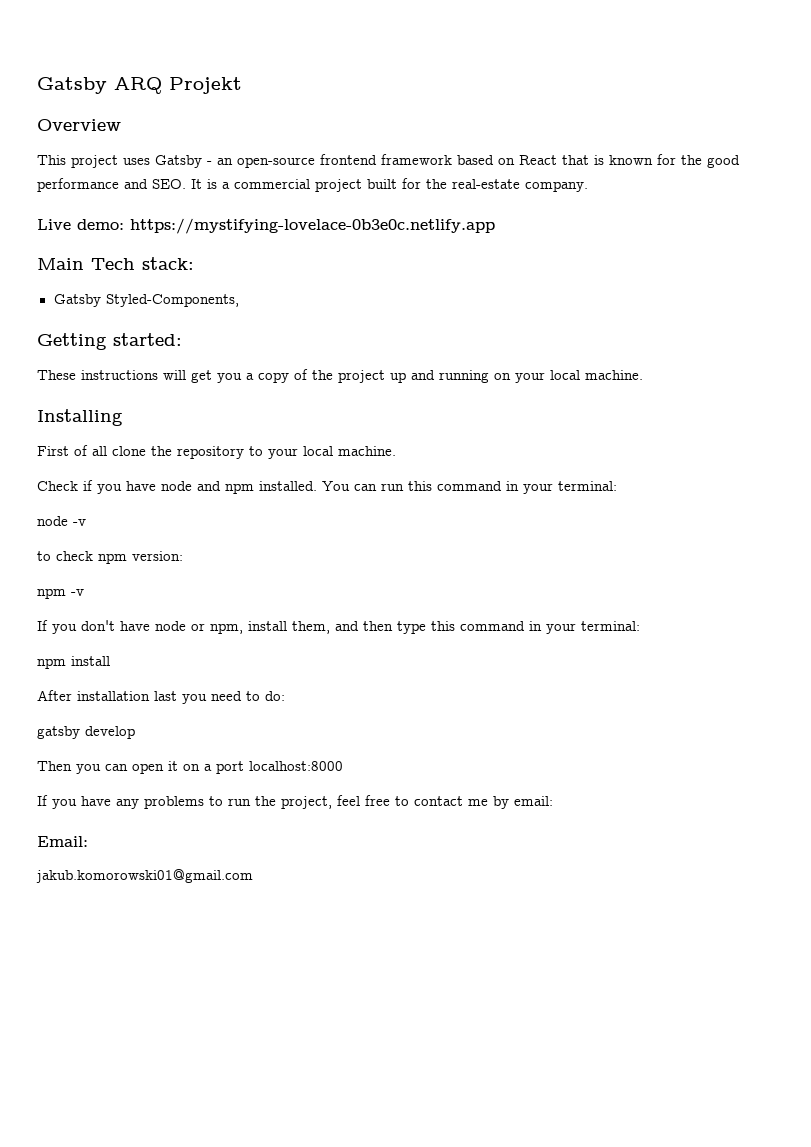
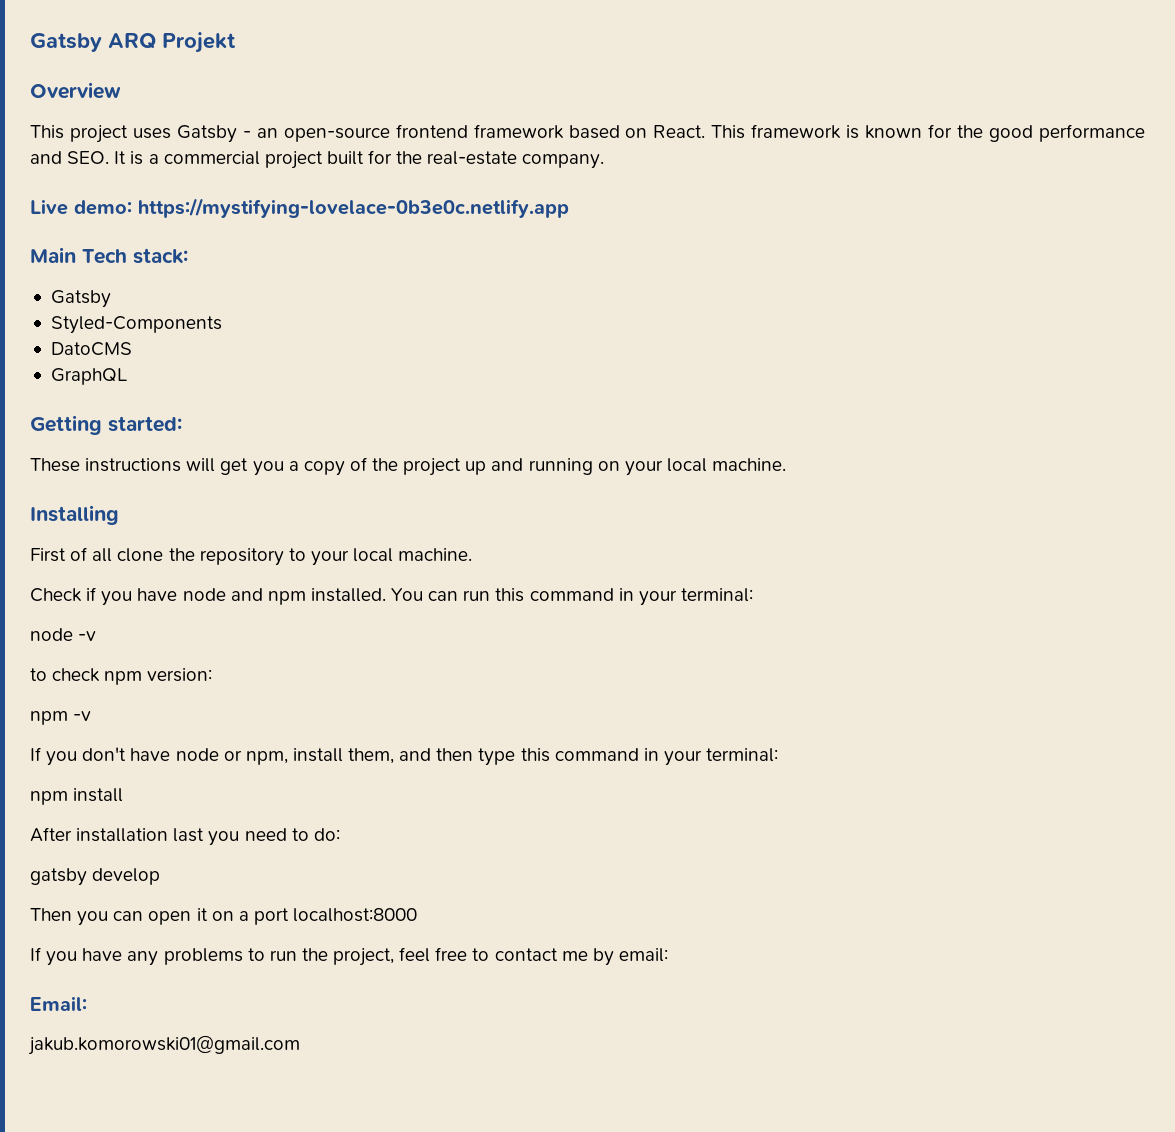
- This project uses Gatsby - an open-source frontend framework based on React that is known for the good performance and SEO. It is a commercial project built for the real-estate company.
+ This project uses Gatsby - an open-source frontend framework based on React. This framework is known for the good performance and SEO. It is a commercial project built for the real-estate company.
  Main Tech stack:
- Gatsby Styled-Components,
+ Gatsby
+ Styled-Components
+ DatoCMS
+ GraphQL

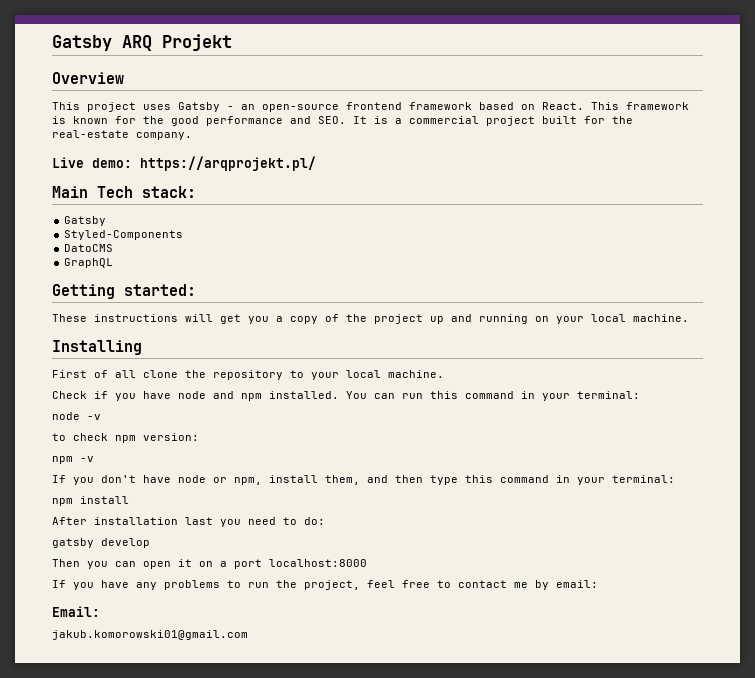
- Live demo: https://mystifying-lovelace-0b3e0c.netlify.app
+ Live demo: https://arqprojekt.pl/

